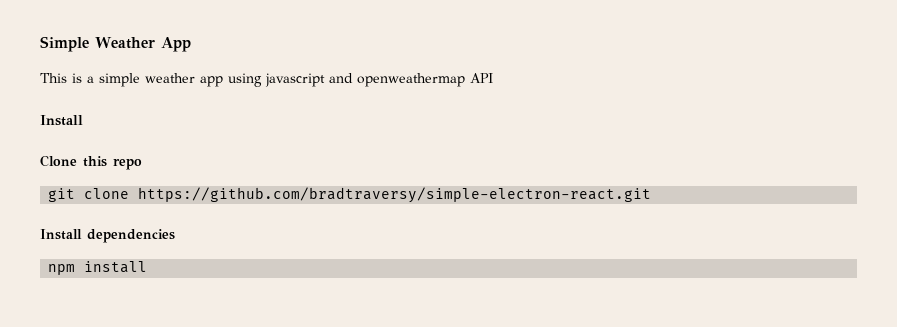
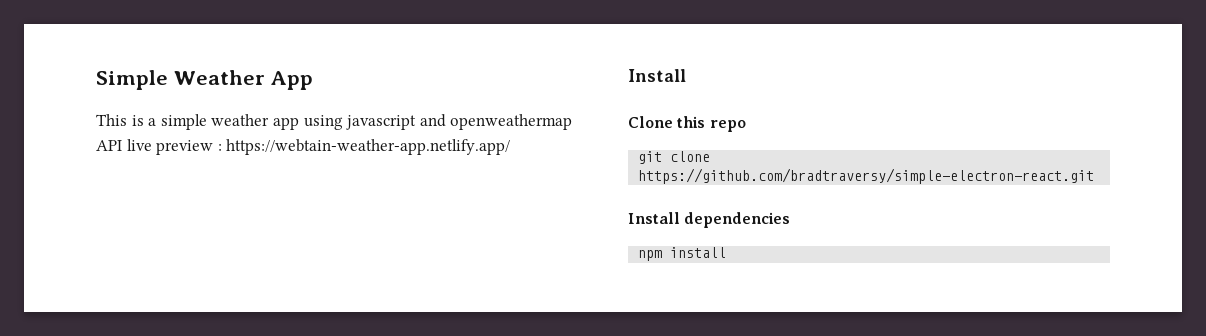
- This is a simple weather app using javascript and openweathermap API
+ This is a simple weather app using javascript and openweathermap API live preview : https://webtain-weather-app.netlify.app/

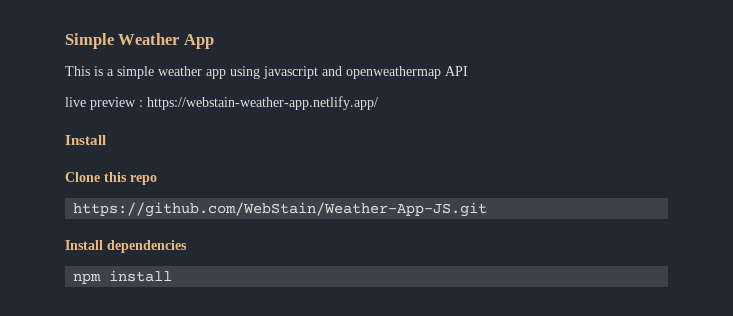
- This is a simple weather app using javascript and openweathermap API live preview : https://webtain-weather-app.netlify.app/
+ This is a simple weather app using javascript and openweathermap API
+ live preview : https://webstain-weather-app.netlify.app/
- git clone https://github.com/bradtraversy/simple-electron-react.git
+ https://github.com/WebStain/Weather-App-JS.git

